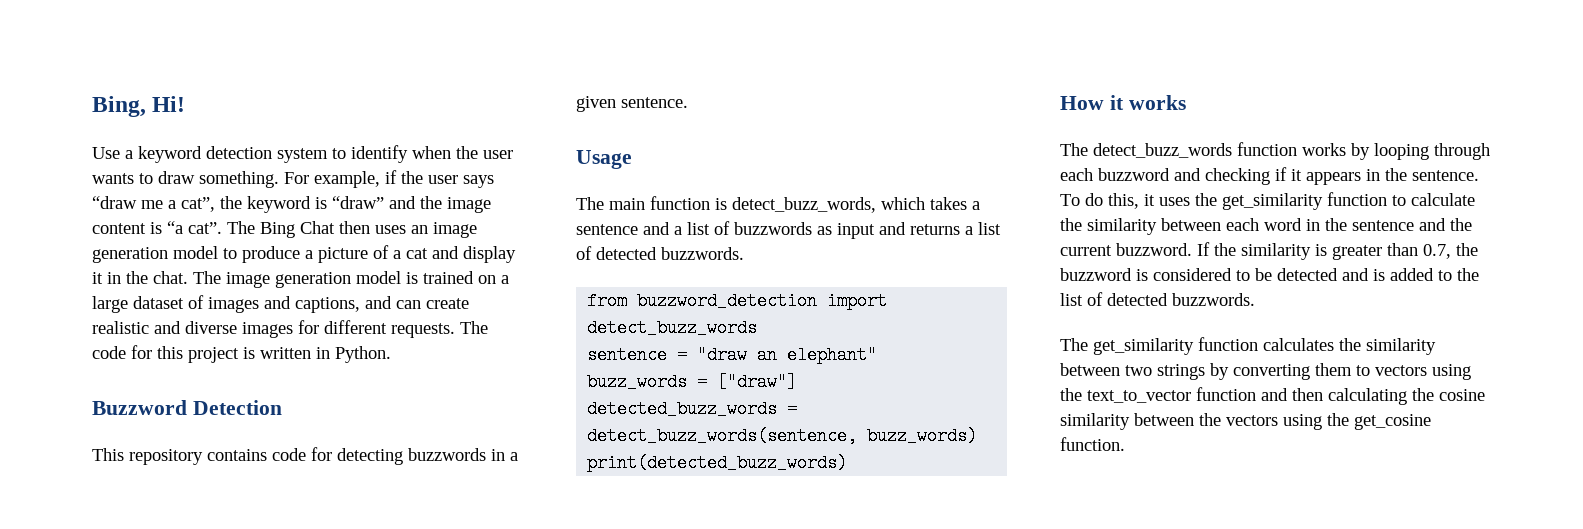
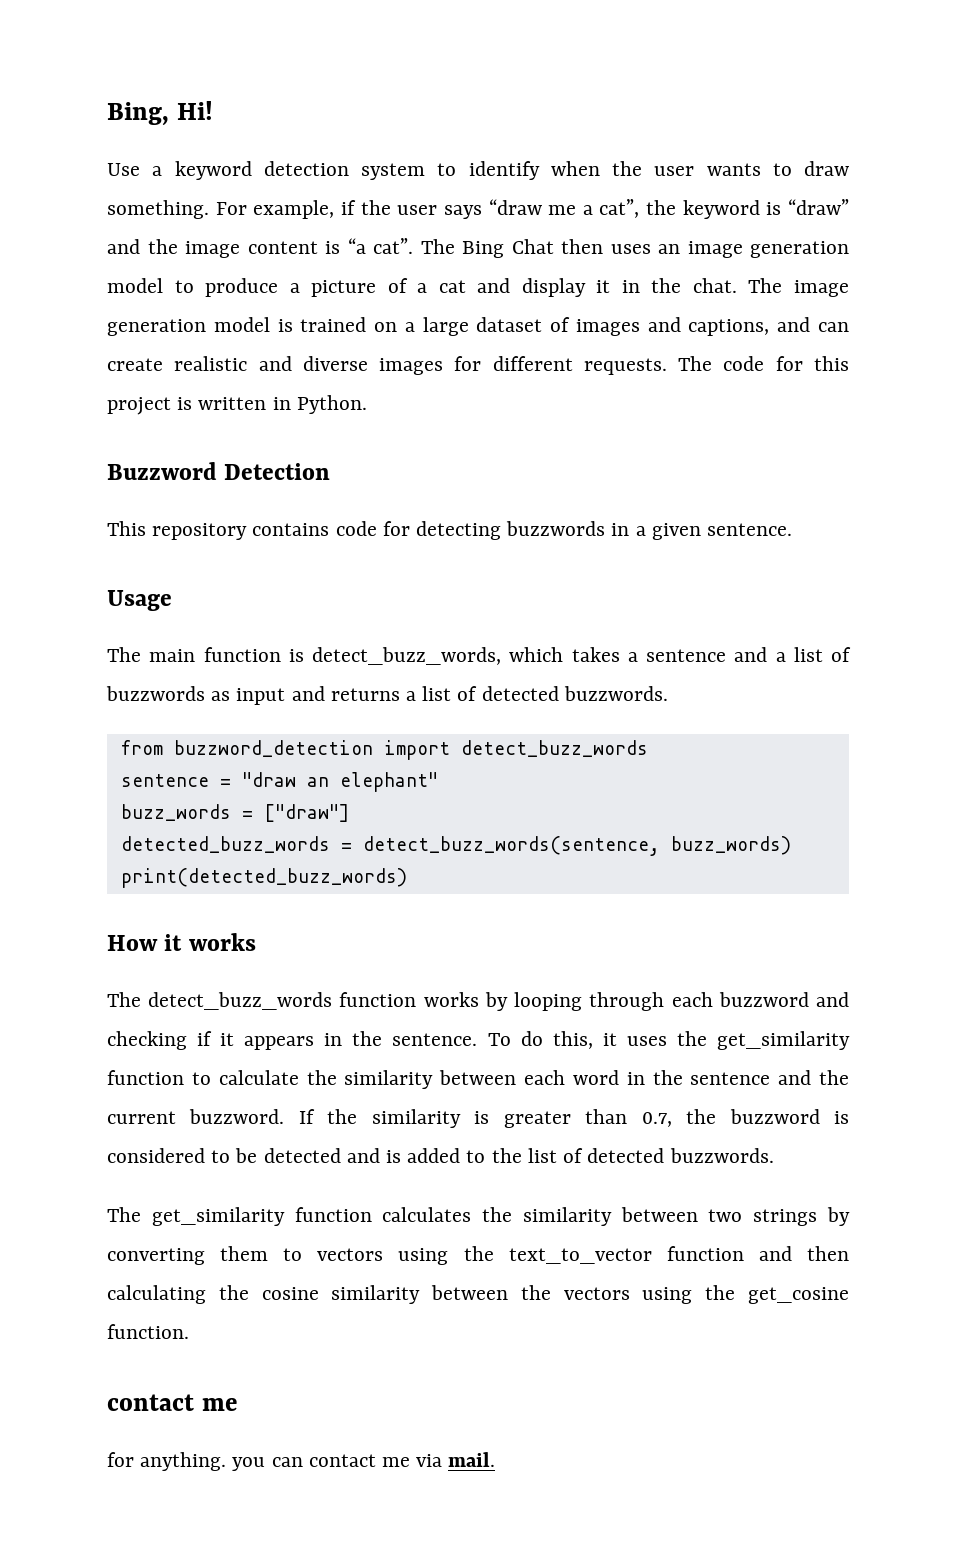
  The get_similarity function calculates the similarity between two strings by converting them to vectors using the text_to_vector function and then calculating the cosine similarity between the vectors using the get_cosine function.
+ contact me
+ for anything. you can contact me via mail.

